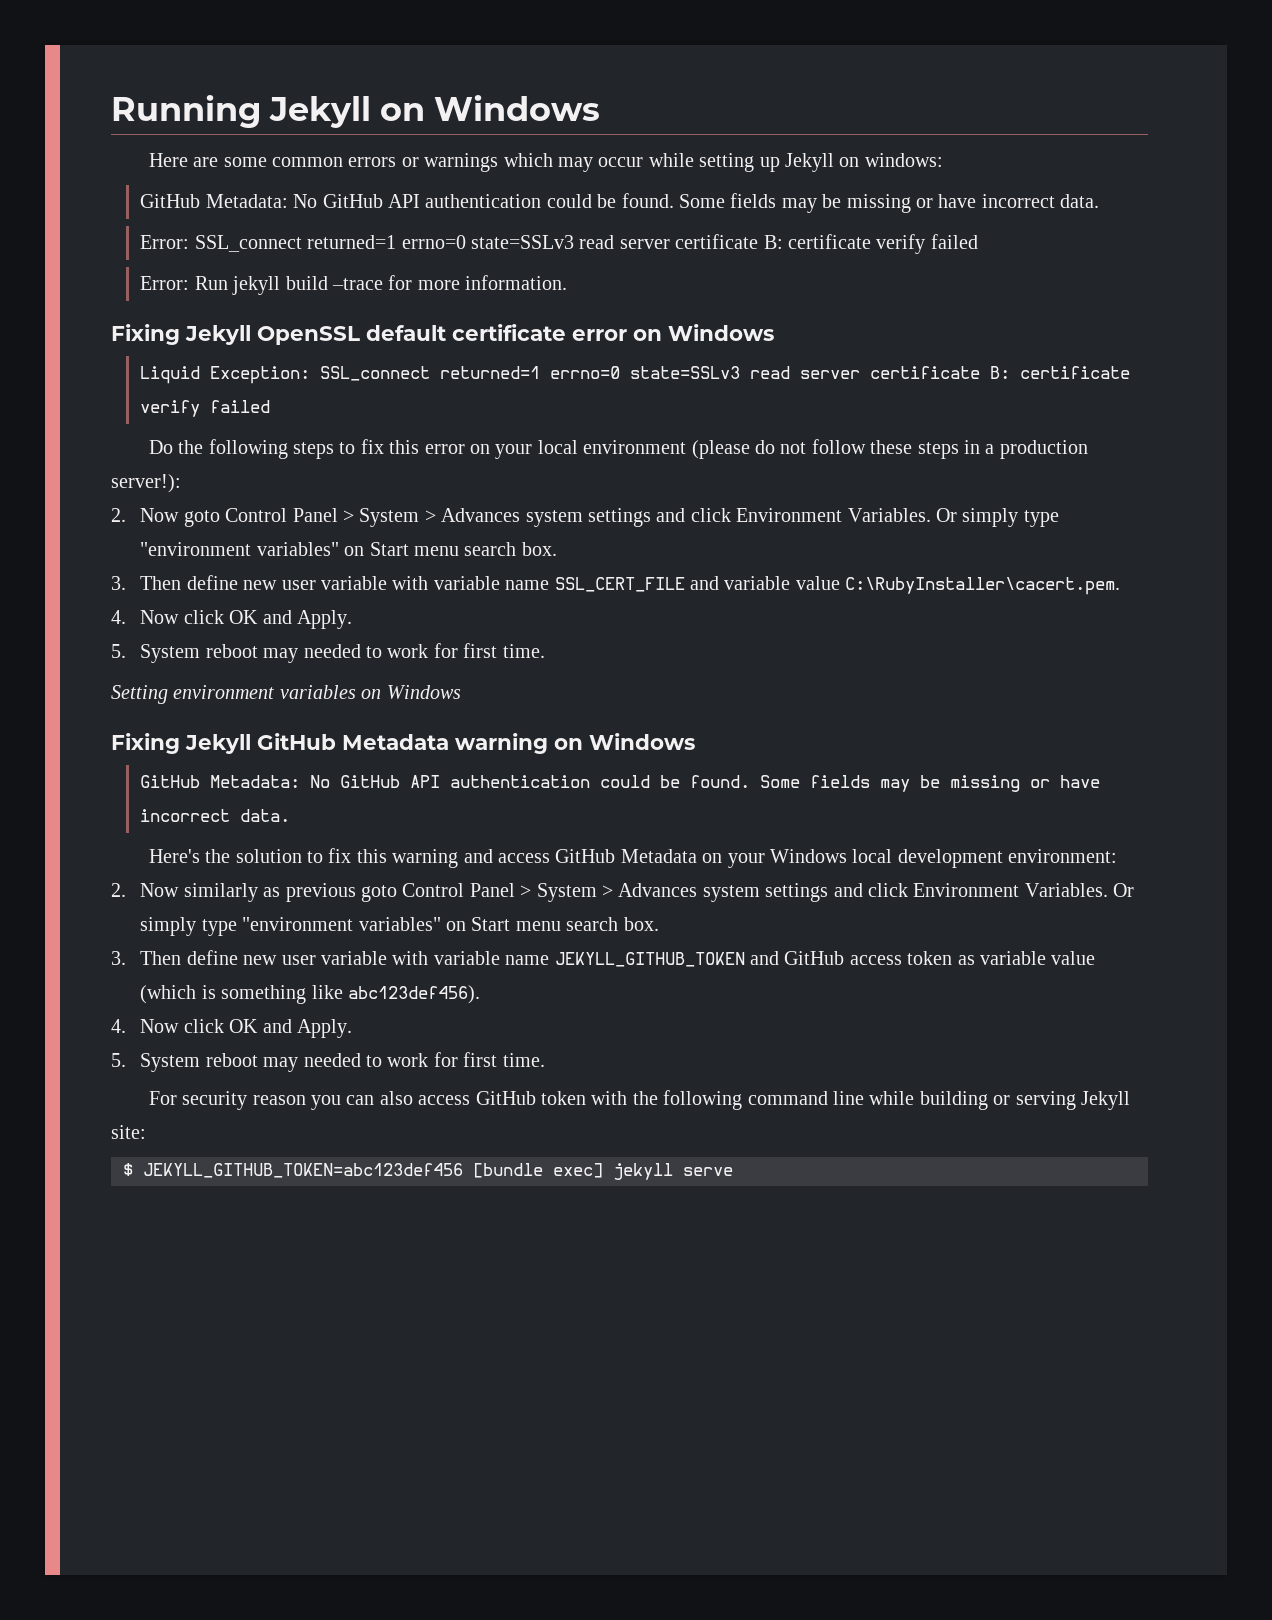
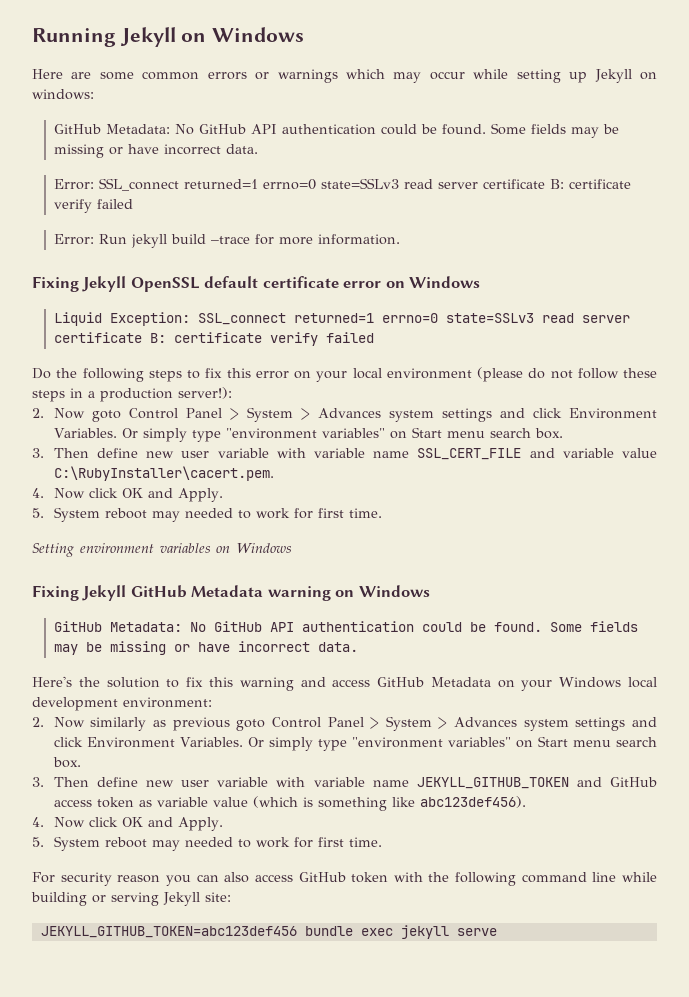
- $ JEKYLL_GITHUB_TOKEN=abc123def456 [bundle exec] jekyll serve
+ JEKYLL_GITHUB_TOKEN=abc123def456 bundle exec jekyll serve

